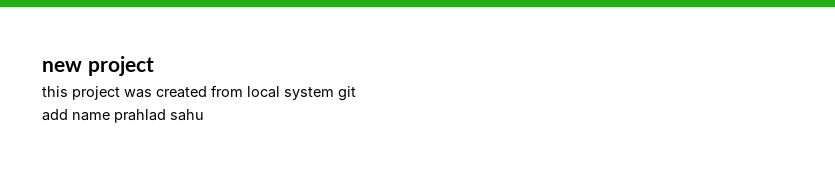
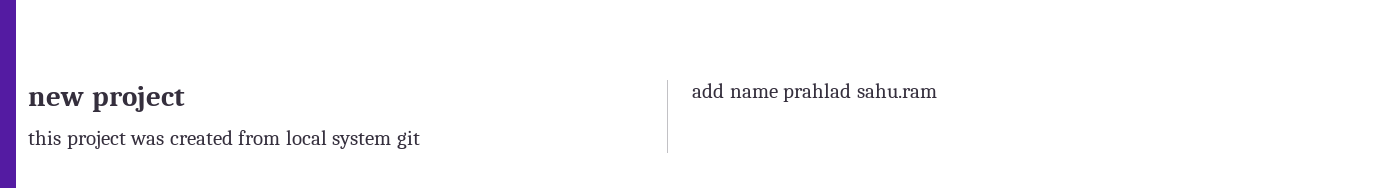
- add name prahlad sahu
+ add name prahlad sahu.ram

